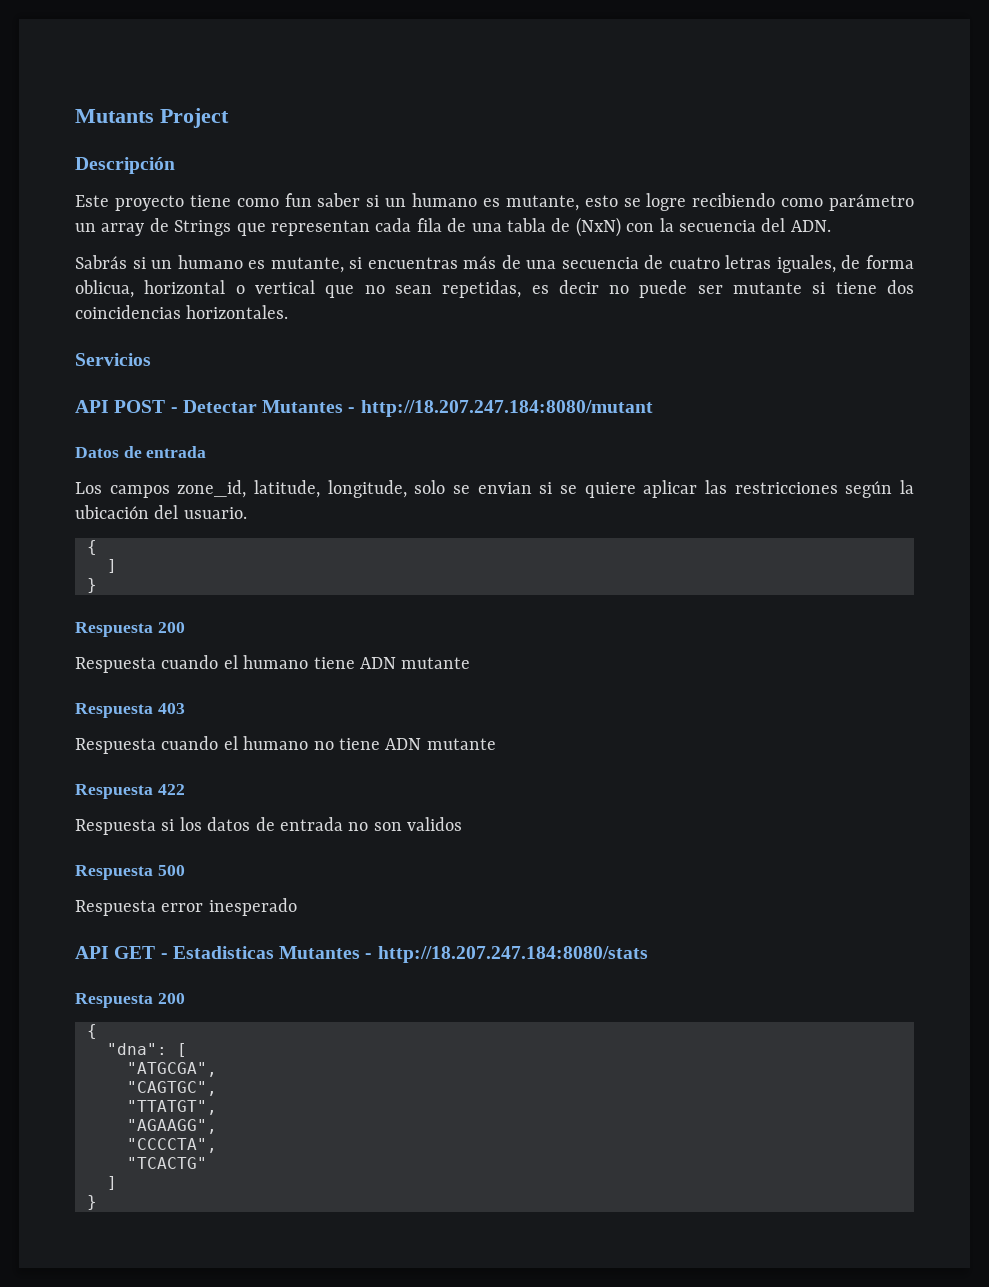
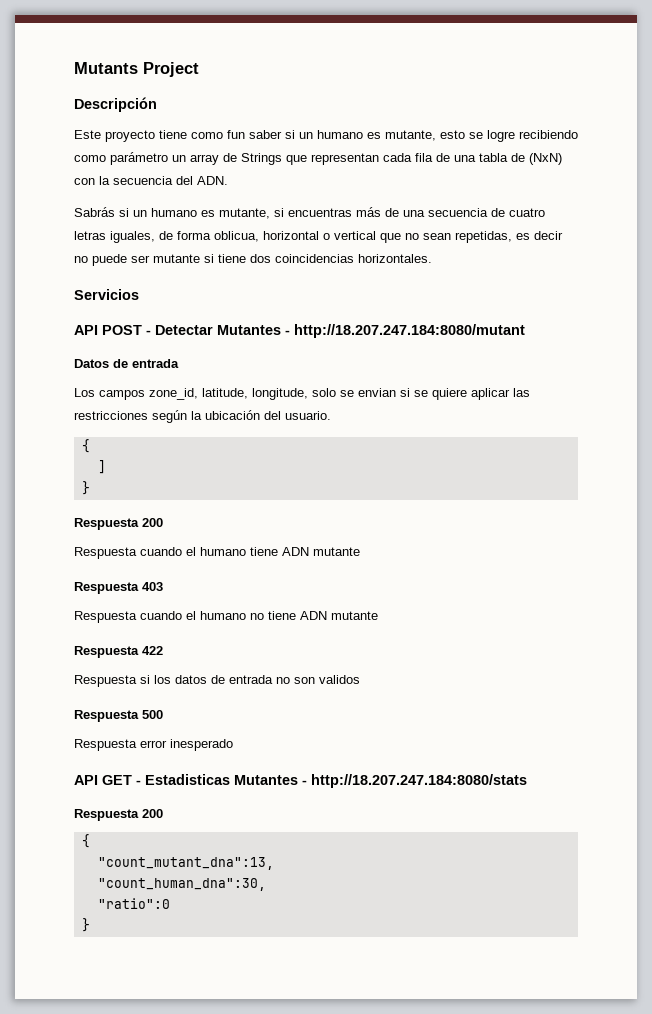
- "dna": [
- "ATGCGA",
- "CAGTGC",
- "TTATGT",
- "AGAAGG",
- "CCCCTA",
- "TCACTG"
- ]
+ "count_mutant_dna":13,
+ "count_human_dna":30,
+ "ratio":0

